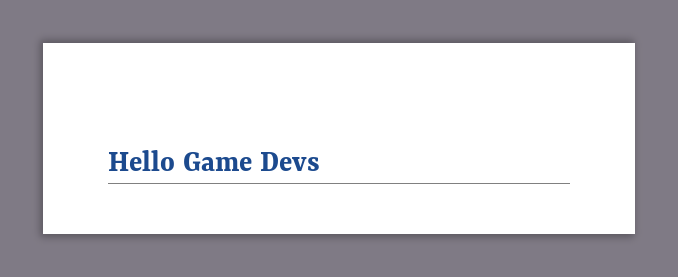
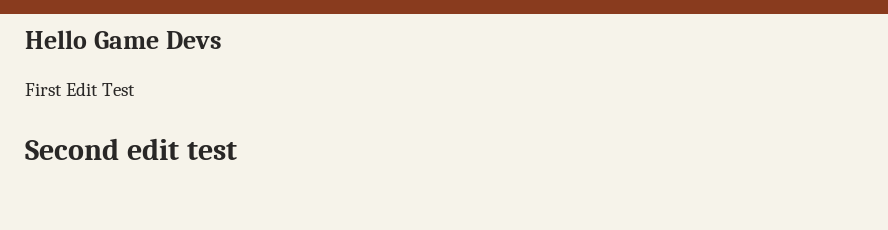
+ First Edit Test
+ Second edit test

